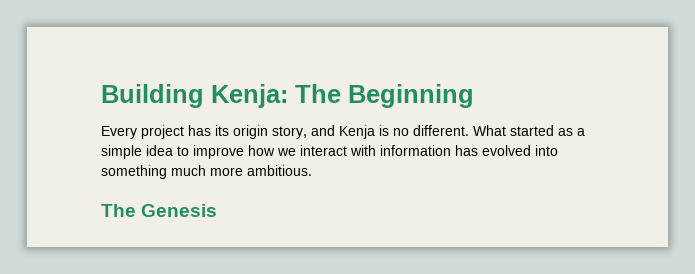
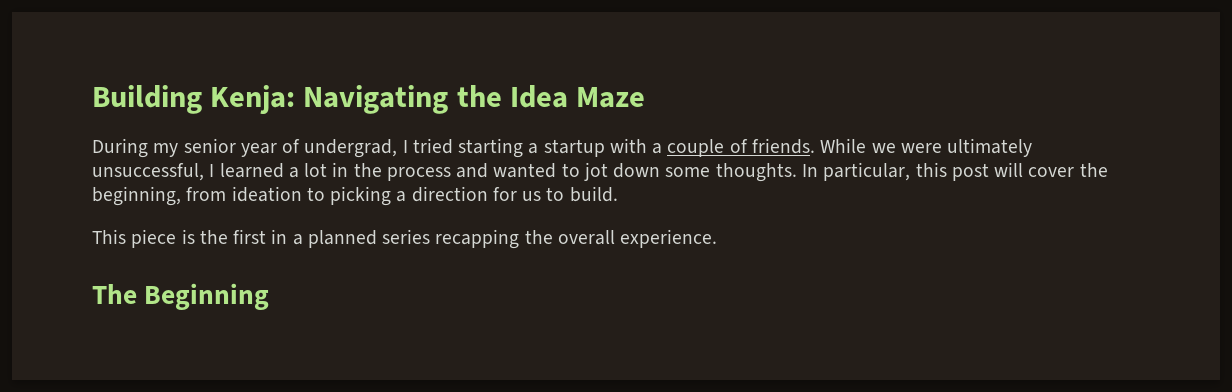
- Building Kenja: The Beginning
- Every project has its origin story, and Kenja is no different. What started as a simple idea to improve how we interact with information has evolved into something much more ambitious.
- The Genesis
+ Building Kenja: Navigating the Idea Maze
+ During my senior year of undergrad, I tried starting a startup with a couple of friends. While we were ultimately unsuccessful, I learned a lot in the process and wanted to jot down some thoughts. In particular, this post will cover the beginning, from ideation to picking a direction for us to build.
+ This piece is the first in a planned series recapping the overall experience.
+ The Beginning

